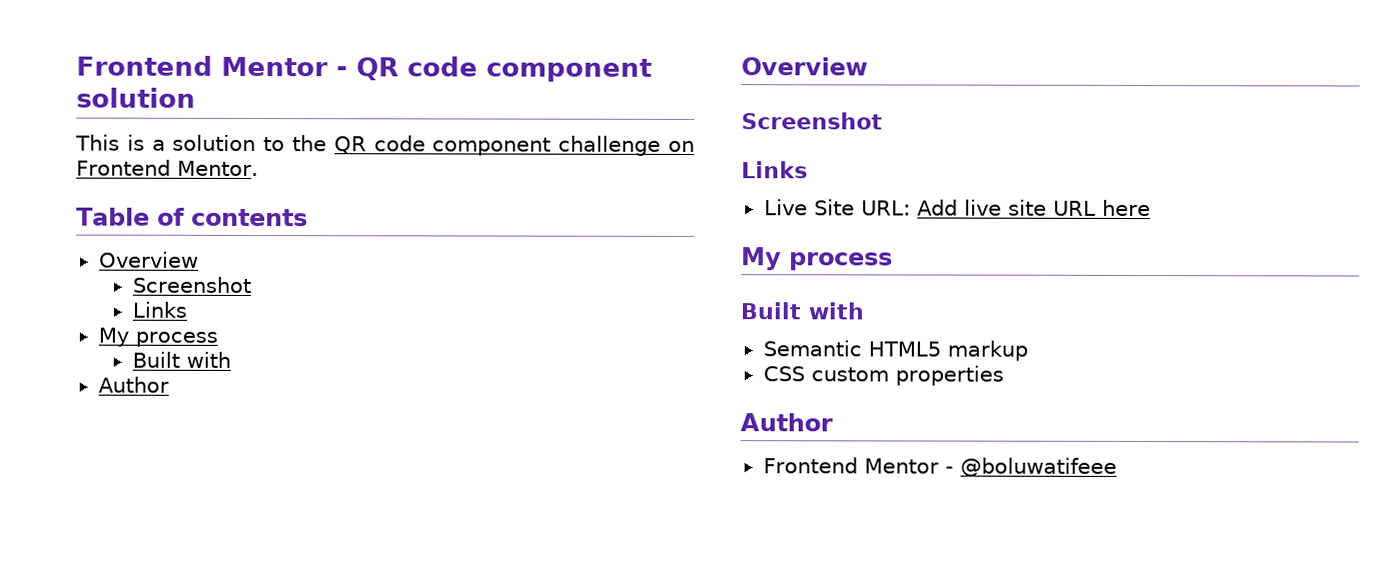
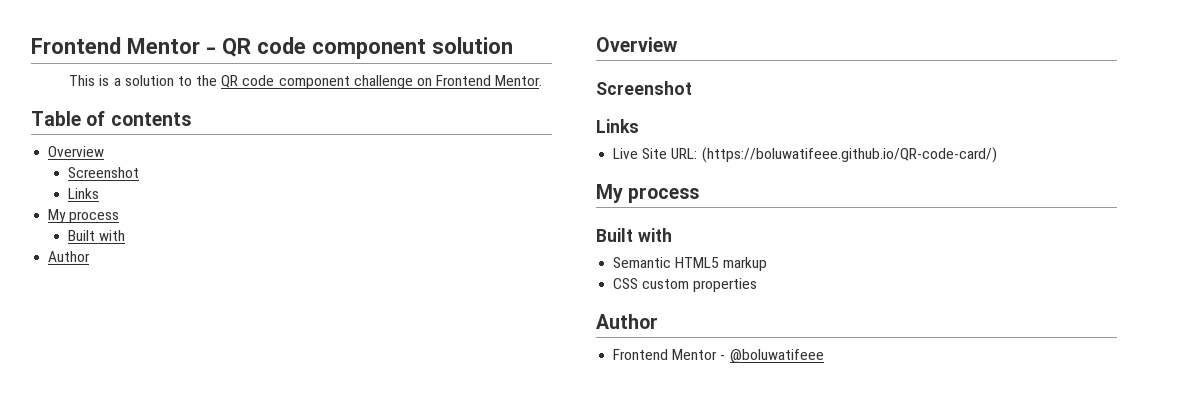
- Live Site URL: Add live site URL here
+ Live Site URL: (https://boluwatifeee.github.io/QR-code-card/)

